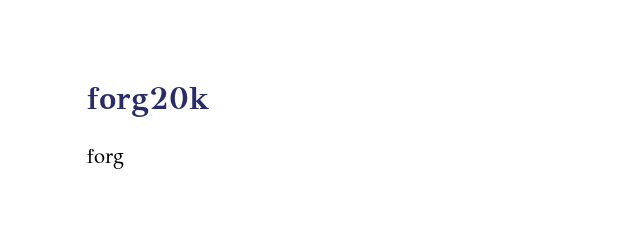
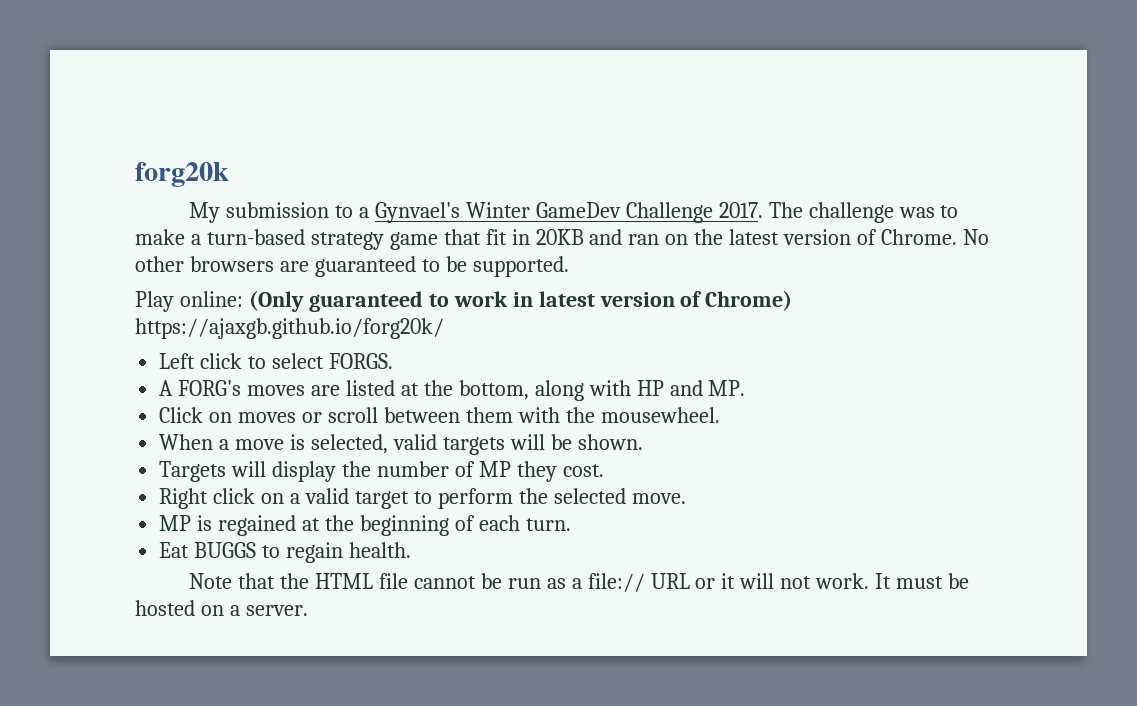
- forg
+ My submission to a Gynvael's Winter GameDev Challenge 2017. The challenge was to make a turn-based strategy game that fit in 20KB and ran on the latest version of Chrome. No other browsers are guaranteed to be supported.
+ Play online: (Only guaranteed to work in latest version of Chrome) https://ajaxgb.github.io/forg20k/
+ Left click to select FORGS.
+ A FORG's moves are listed at the bottom, along with HP and MP.
+ Click on moves or scroll between them with the mousewheel.
+ When a move is selected, valid targets will be shown.
+ Targets will display the number of MP they cost.
+ Right click on a valid target to perform the selected move.
+ MP is regained at the beginning of each turn.
+ Eat BUGGS to regain health.
+ Note that the HTML file cannot be run as a file:// URL or it will not work. It must be hosted on a server.

